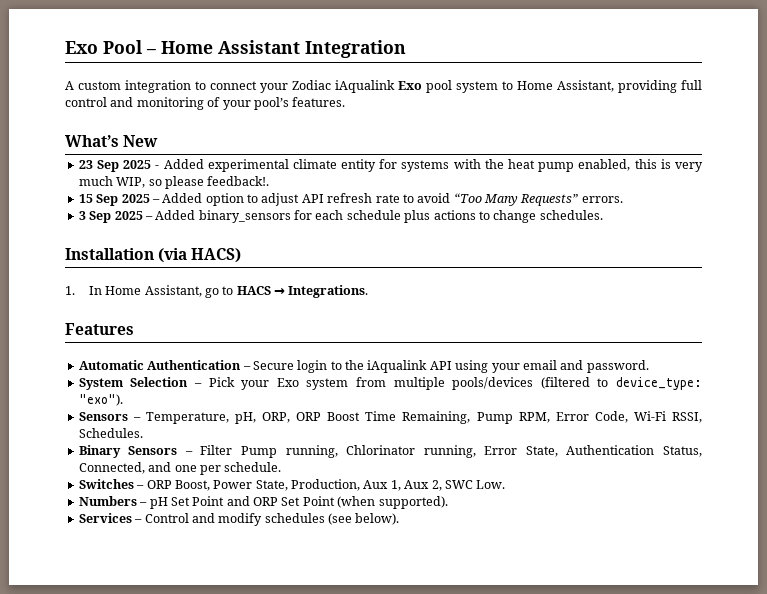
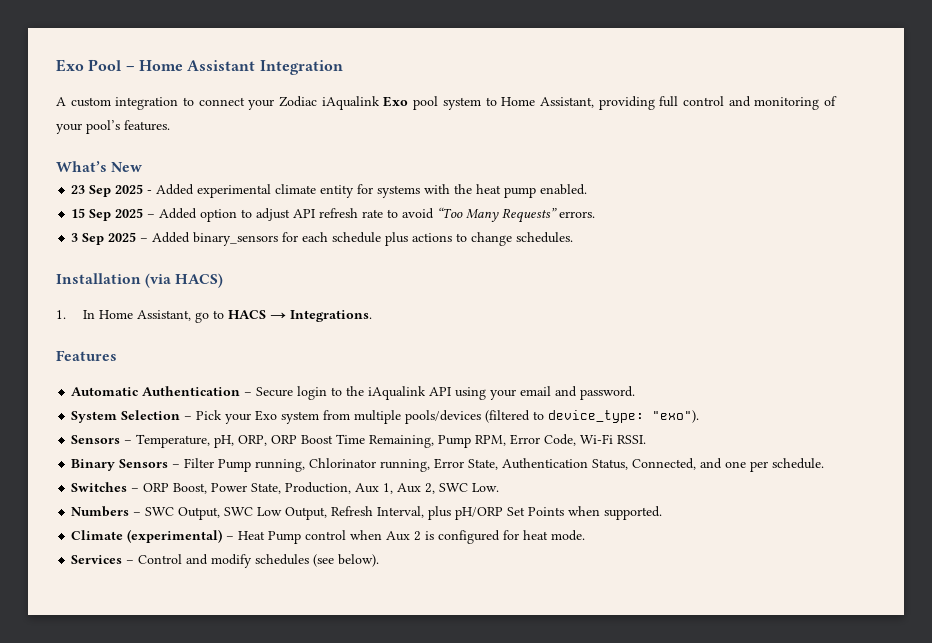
- 23 Sep 2025 - Added experimental climate entity for systems with the heat pump enabled, this is very much WIP, so please feedback!.
+ 23 Sep 2025 - Added experimental climate entity for systems with the heat pump enabled.
- Sensors – Temperature, pH, ORP, ORP Boost Time Remaining, Pump RPM, Error Code, Wi-Fi RSSI, Schedules.
+ Sensors – Temperature, pH, ORP, ORP Boost Time Remaining, Pump RPM, Error Code, Wi-Fi RSSI.
- Numbers – pH Set Point and ORP Set Point (when supported).
+ Numbers – SWC Output, SWC Low Output, Refresh Interval, plus pH/ORP Set Points when supported.
+ Climate (experimental) – Heat Pump control when Aux 2 is configured for heat mode.

